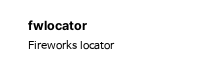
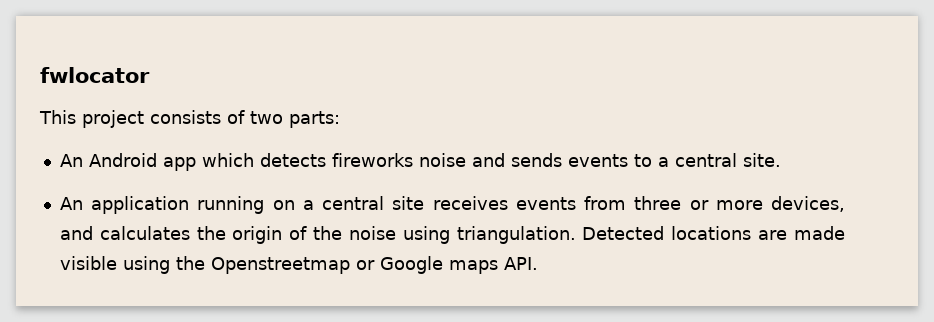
- Fireworks locator
+ This project consists of two parts:
+ An Android app which detects fireworks noise and sends events to a central site.
+ An application running on a central site receives events from three or more devices, and calculates the origin of the noise using triangulation. Detected locations are made visible using the Openstreetmap or Google maps API.

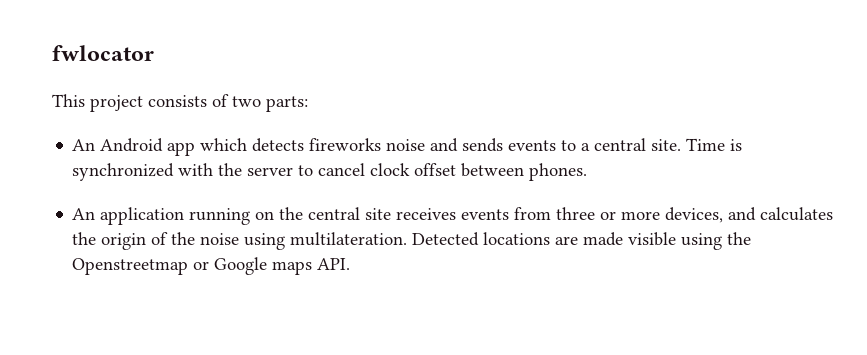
+ Time is synchronized with the server to cancel clock offset between phones.
- An application running on a central site receives events from three or more devices, and calculates the origin of the noise using triangulation.
+ An application running on the central site receives events from three or more devices, and calculates the origin of the noise using multilateration.

